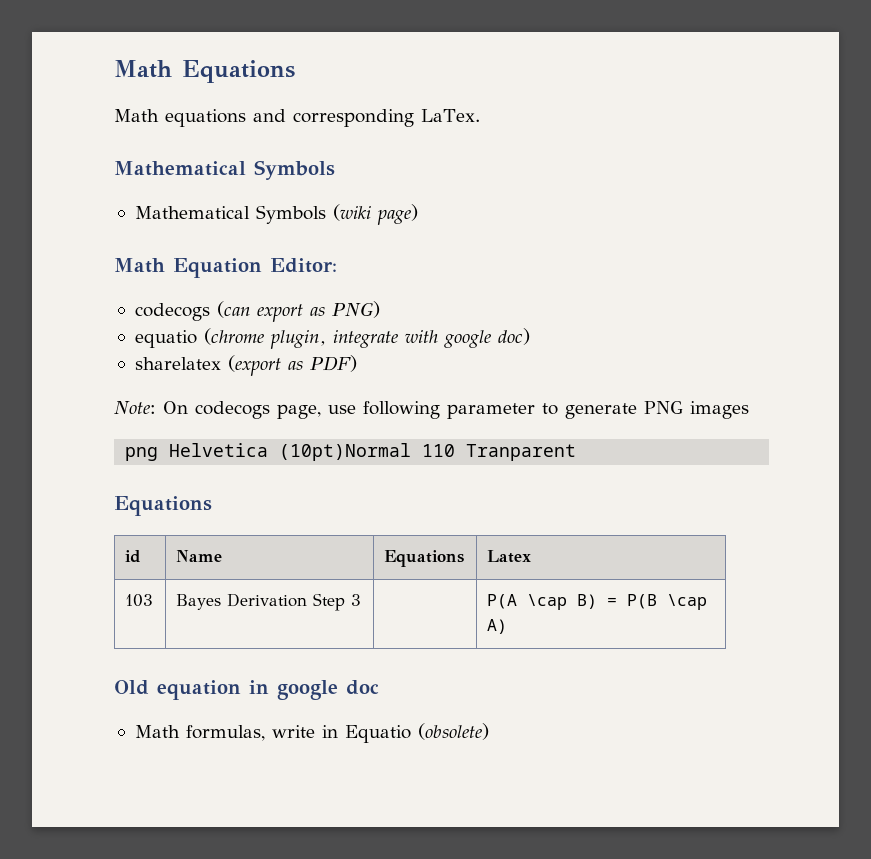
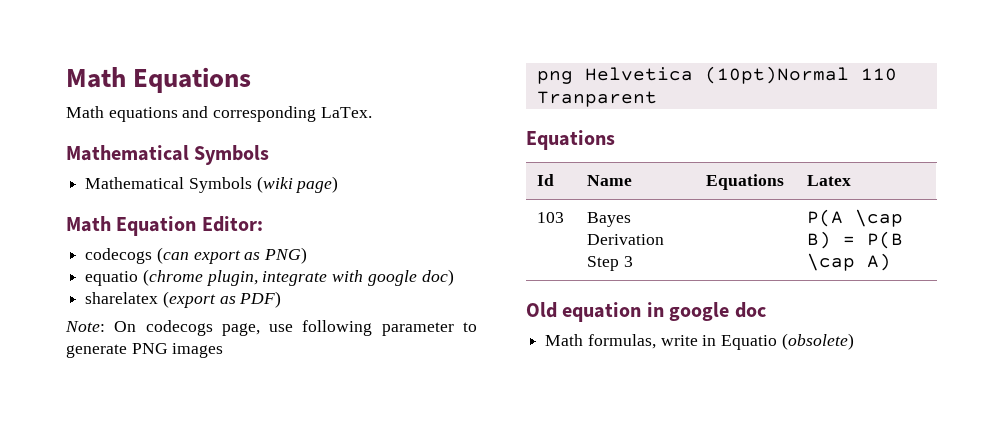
- id | Name | Equations | Latex
+ Id | Name | Equations | Latex

